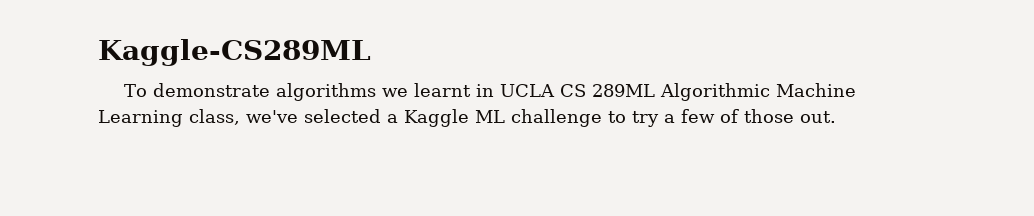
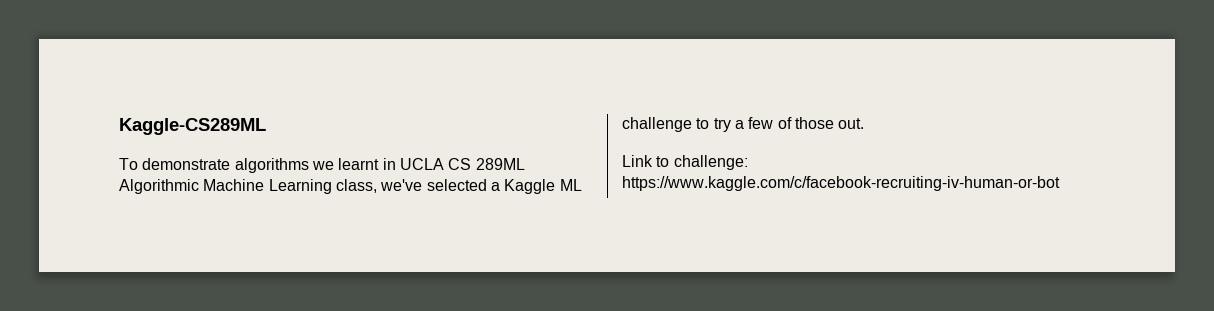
+ Link to challenge: https://www.kaggle.com/c/facebook-recruiting-iv-human-or-bot

